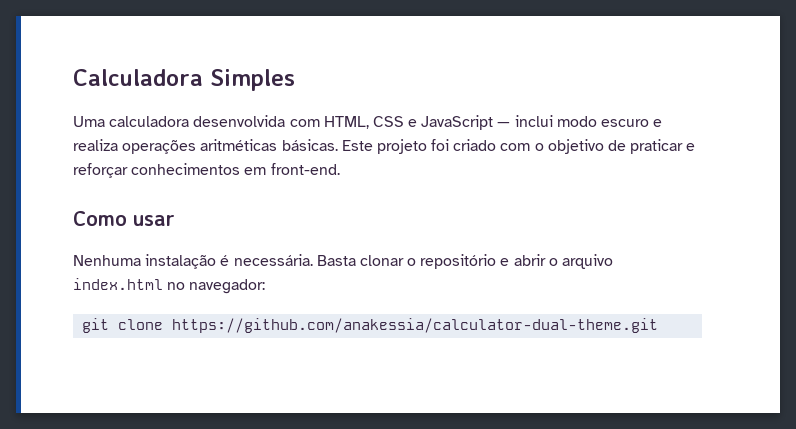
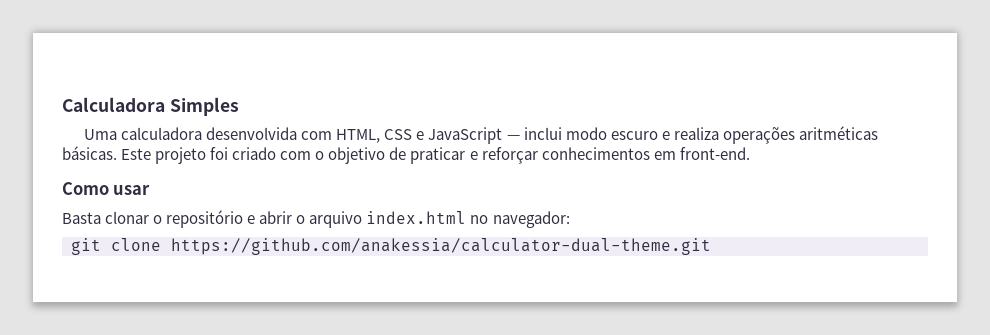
- Nenhuma instalação é necessária.

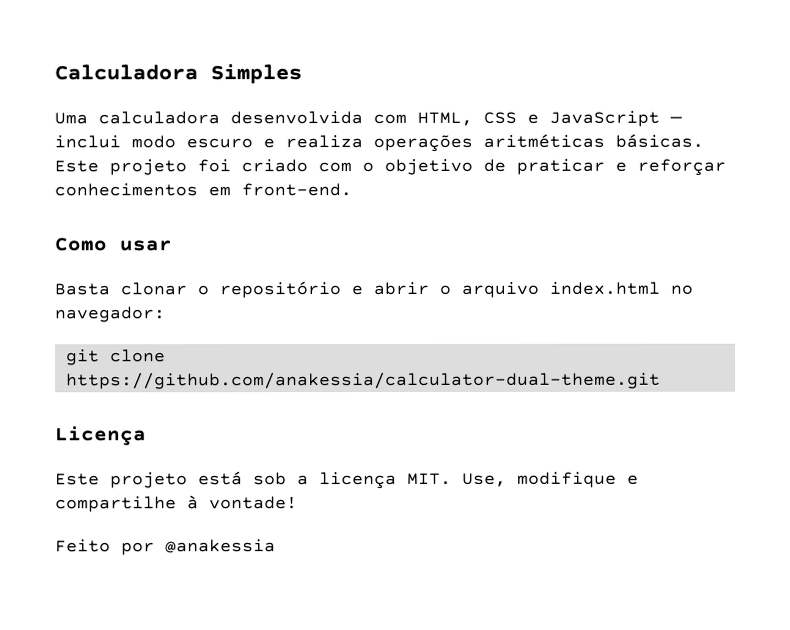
+ Licença
+ Este projeto está sob a licença MIT. Use, modifique e compartilhe à vontade!
+ Feito por @anakessia

